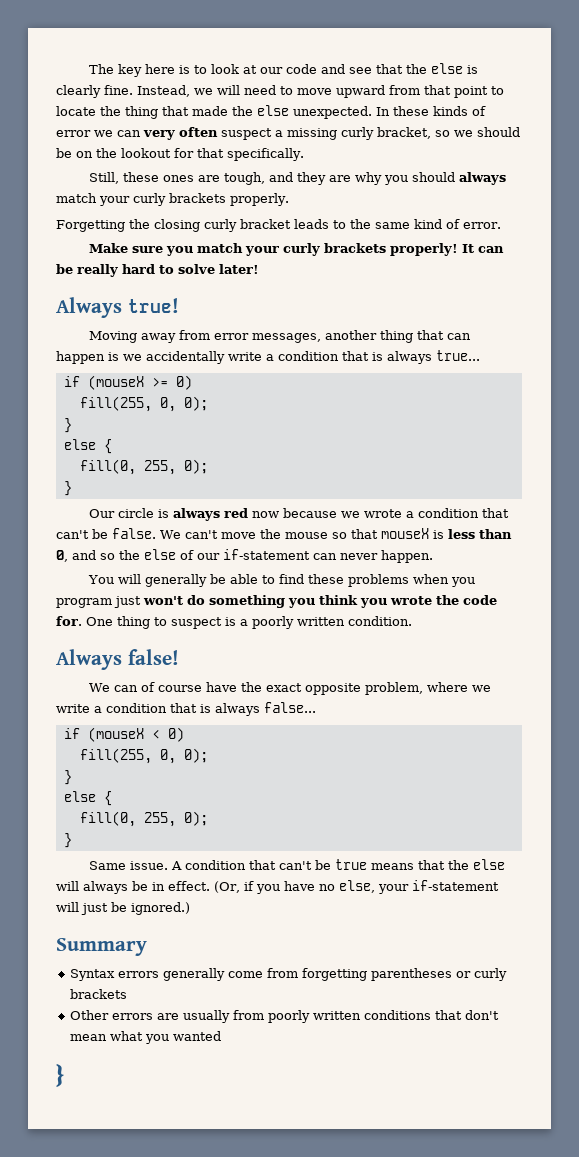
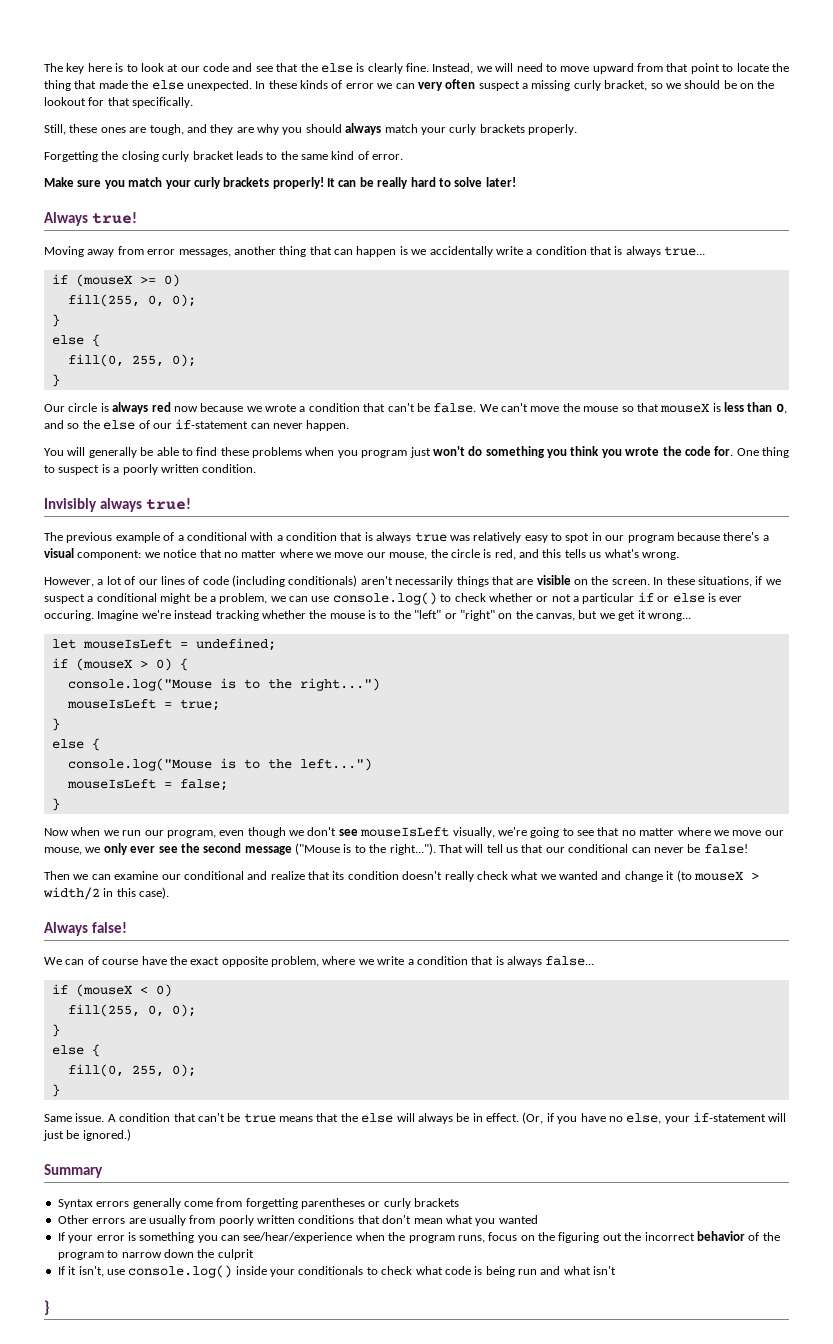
+ Invisibly always true!
+ The previous example of a conditional with a condition that is always true was relatively easy to spot in our program because there's a visual component: we notice that no matter where we move our mouse, the circle is red, and this tells us what's wrong.
+ However, a lot of our lines of code (including conditionals) aren't necessarily things that are visible on the screen. In these situations, if we suspect a conditional might be a problem, we can use console.log() to check whether or not a particular if or else is ever occuring. Imagine we're instead tracking whether the mouse is to the "left" or "right" on the canvas, but we get it wrong...
+ let mouseIsLeft = undefined;
+ if (mouseX > 0) {
+ console.log("Mouse is to the right...")
+ mouseIsLeft = true;
+ }
+ else {
+ console.log("Mouse is to the left...")
+ mouseIsLeft = false;
+ }
+ Now when we run our program, even though we don't see mouseIsLeft visually, we're going to see that no matter where we move our mouse, we only ever see the second message ("Mouse is to the right..."). That will tell us that our conditional can never be false!
+ Then we can examine our conditional and realize that its condition doesn't really check what we wanted and change it (to mouseX > width/2 in this case).
+ If your error is something you can see/hear/experience when the program runs, focus on the figuring out the incorrect behavior of the program to narrow down the culprit
+ If it isn't, use console.log() inside your conditionals to check what code is being run and what isn't

